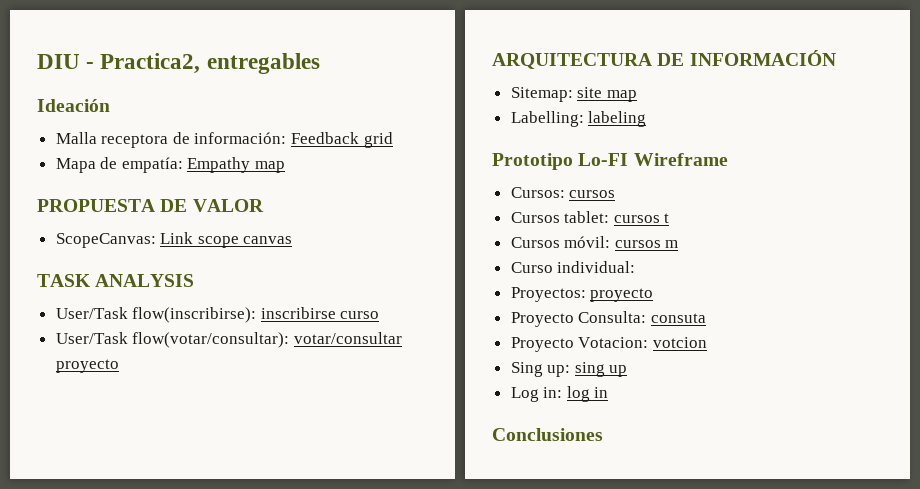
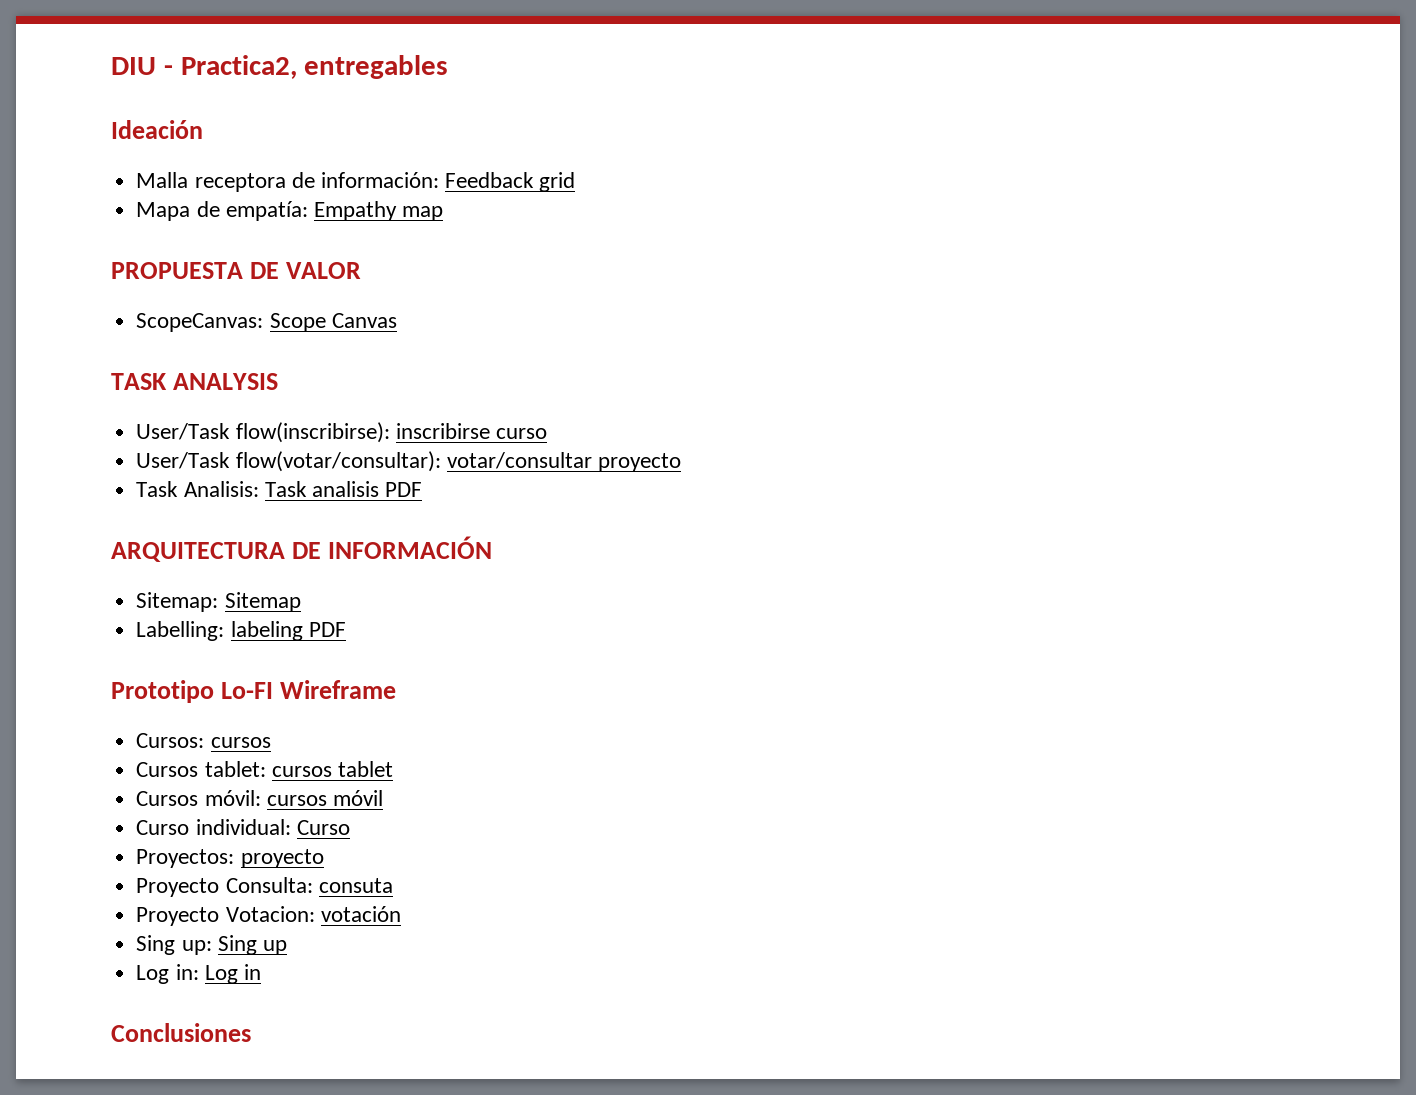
- ScopeCanvas: Link scope canvas
+ ScopeCanvas: Scope Canvas
+ Task Analisis: Task analisis PDF
- Sitemap: site map
+ Sitemap: Sitemap
- Labelling: labeling
+ Labelling: labeling PDF
- Cursos tablet: cursos t
+ Cursos tablet: cursos tablet
- Cursos móvil: cursos m
+ Cursos móvil: cursos móvil
- Curso individual:
+ Curso individual: Curso
- Proyecto Votacion: votcion
+ Proyecto Votacion: votación
- Sing up: sing up
+ Sing up: Sing up
- Log in: log in
+ Log in: Log in

